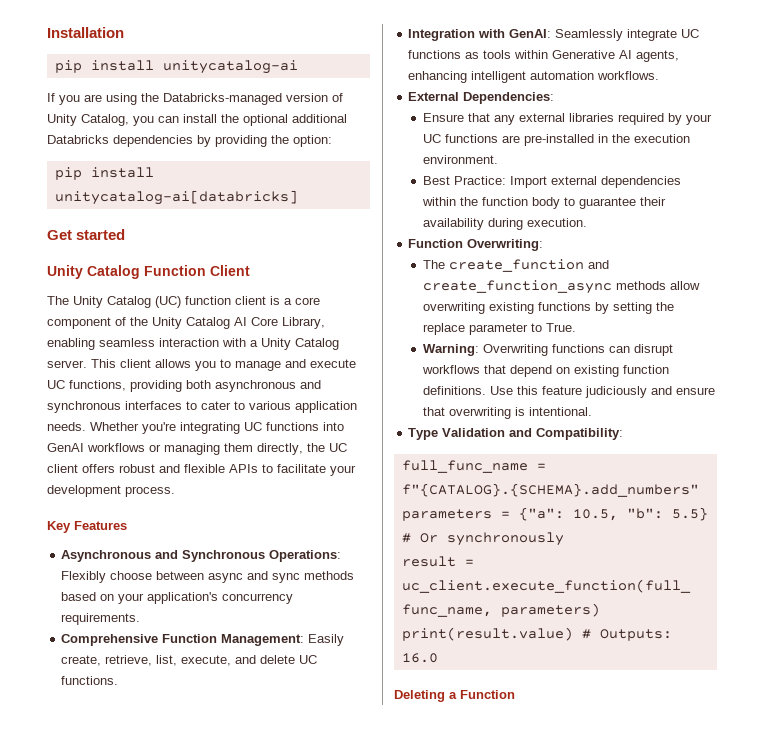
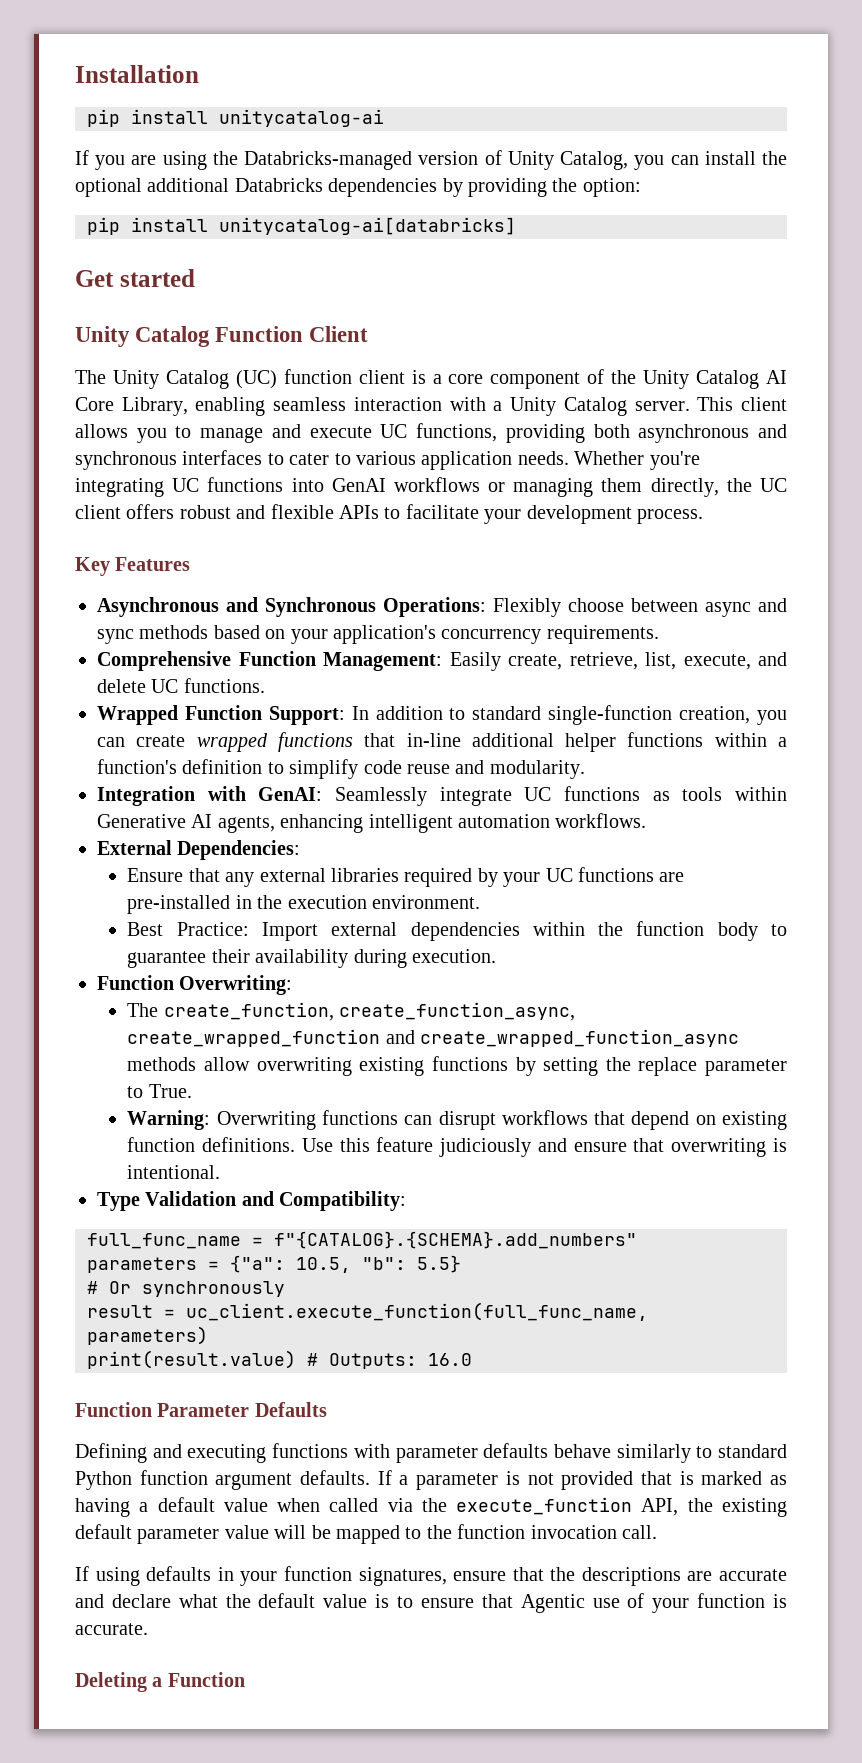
+ Wrapped Function Support: In addition to standard single-function creation, you can create wrapped functions that in-line additional helper functions within a function's definition to simplify code reuse and modularity.
- The create_function and create_function_async methods allow overwriting existing functions by setting the replace parameter to True.
+ The create_function, create_function_async, create_wrapped_function and create_wrapped_function_async methods allow overwriting existing functions by setting the replace parameter to True.
+ Function Parameter Defaults
+ Defining and executing functions with parameter defaults behave similarly to standard Python function argument defaults. If a parameter is not provided that is marked as having a default value when called via the execute_function API, the existing default parameter value will be mapped to the function invocation call.
+ If using defaults in your function signatures, ensure that the descriptions are accurate and declare what the default value is to ensure that Agentic use of your function is accurate.

